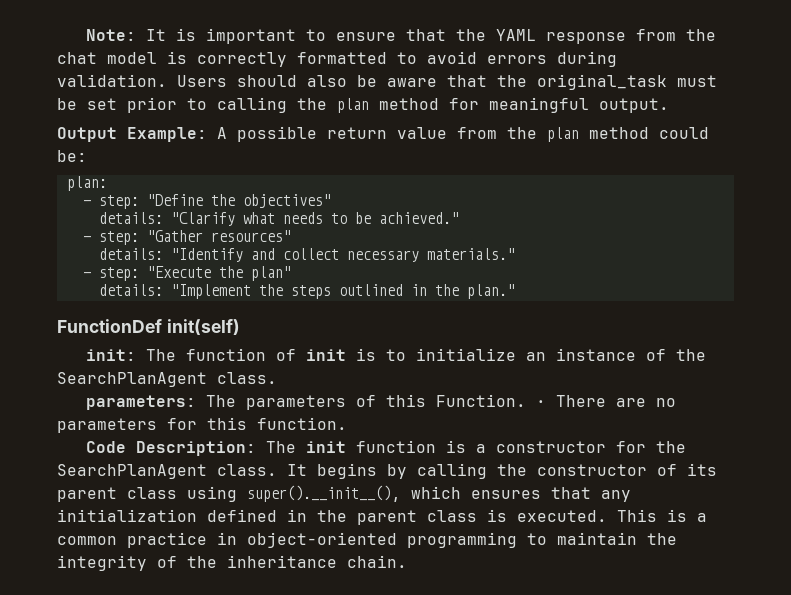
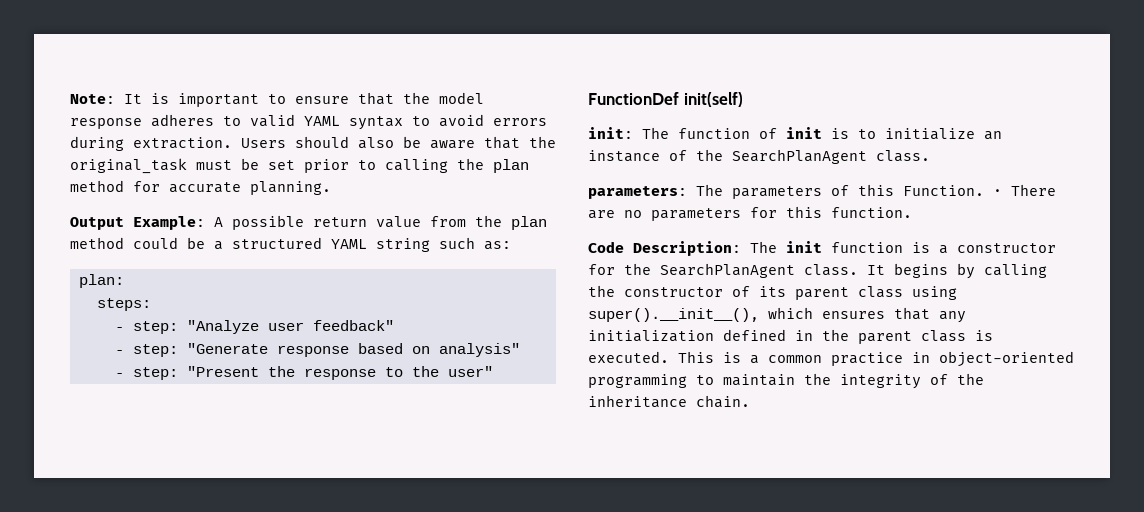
- Note: It is important to ensure that the YAML response from the chat model is correctly formatted to avoid errors during validation.
+ Note: It is important to ensure that the model response adheres to valid YAML syntax to avoid errors during extraction.
- Users should also be aware that the original_task must be set prior to calling the plan method for meaningful output.
+ Users should also be aware that the original_task must be set prior to calling the plan method for accurate planning.
- Output Example: A possible return value from the plan method could be:
+ Output Example: A possible return value from the plan method could be a structured YAML string such as:
  plan:
- - step: "Define the objectives"
- details: "Clarify what needs to be achieved."
- - step: "Gather resources"
- details: "Identify and collect necessary materials."
- - step: "Execute the plan"
- details: "Implement the steps outlined in the plan."
+ steps:
+ - step: "Analyze user feedback"
+ - step: "Generate response based on analysis"
+ - step: "Present the response to the user"

